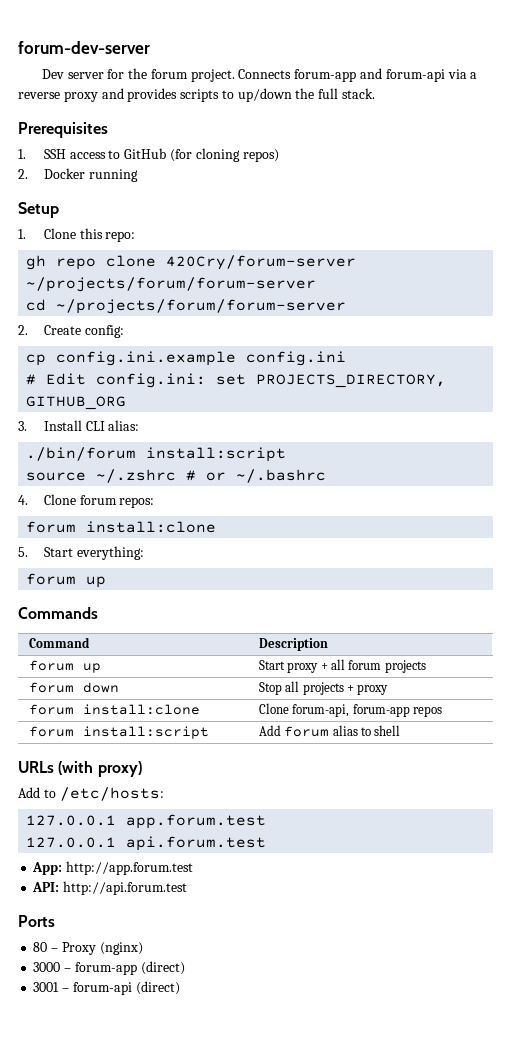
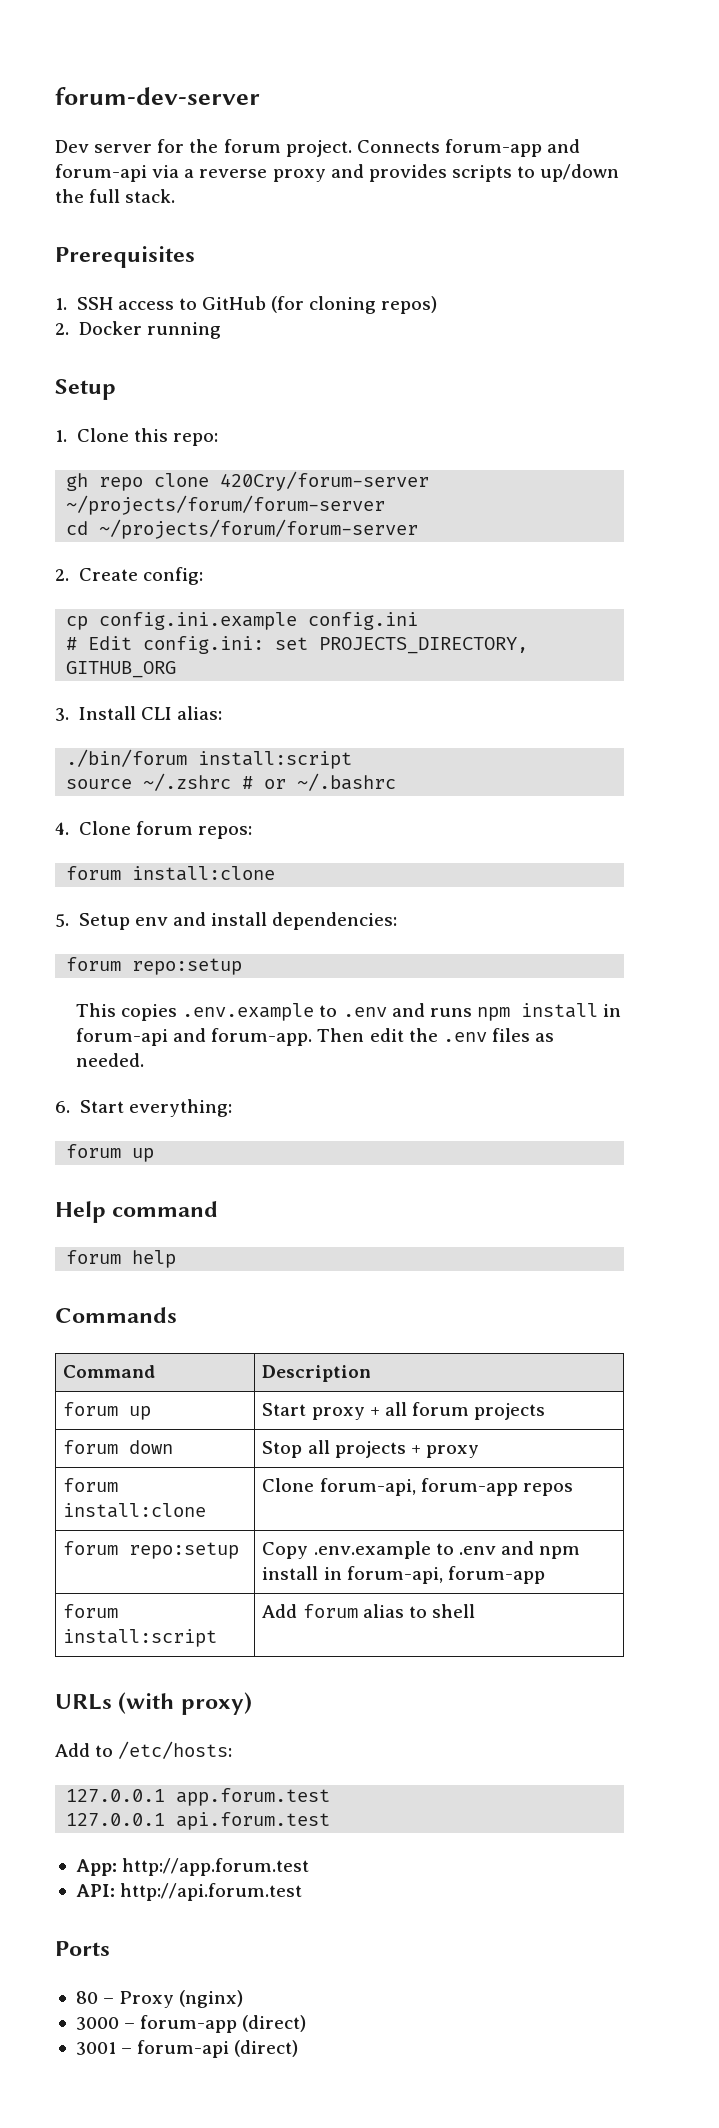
- 5. Start everything:
+ 5. Setup env and install dependencies:
+ forum repo:setup
+ This copies .env.example to .env and runs npm install in forum-api and forum-app. Then edit the .env files as needed.
+ 6. Start everything:
+ Help command
+ forum help
+ forum repo:setup | Copy .env.example to .env and npm install in forum-api, forum-app

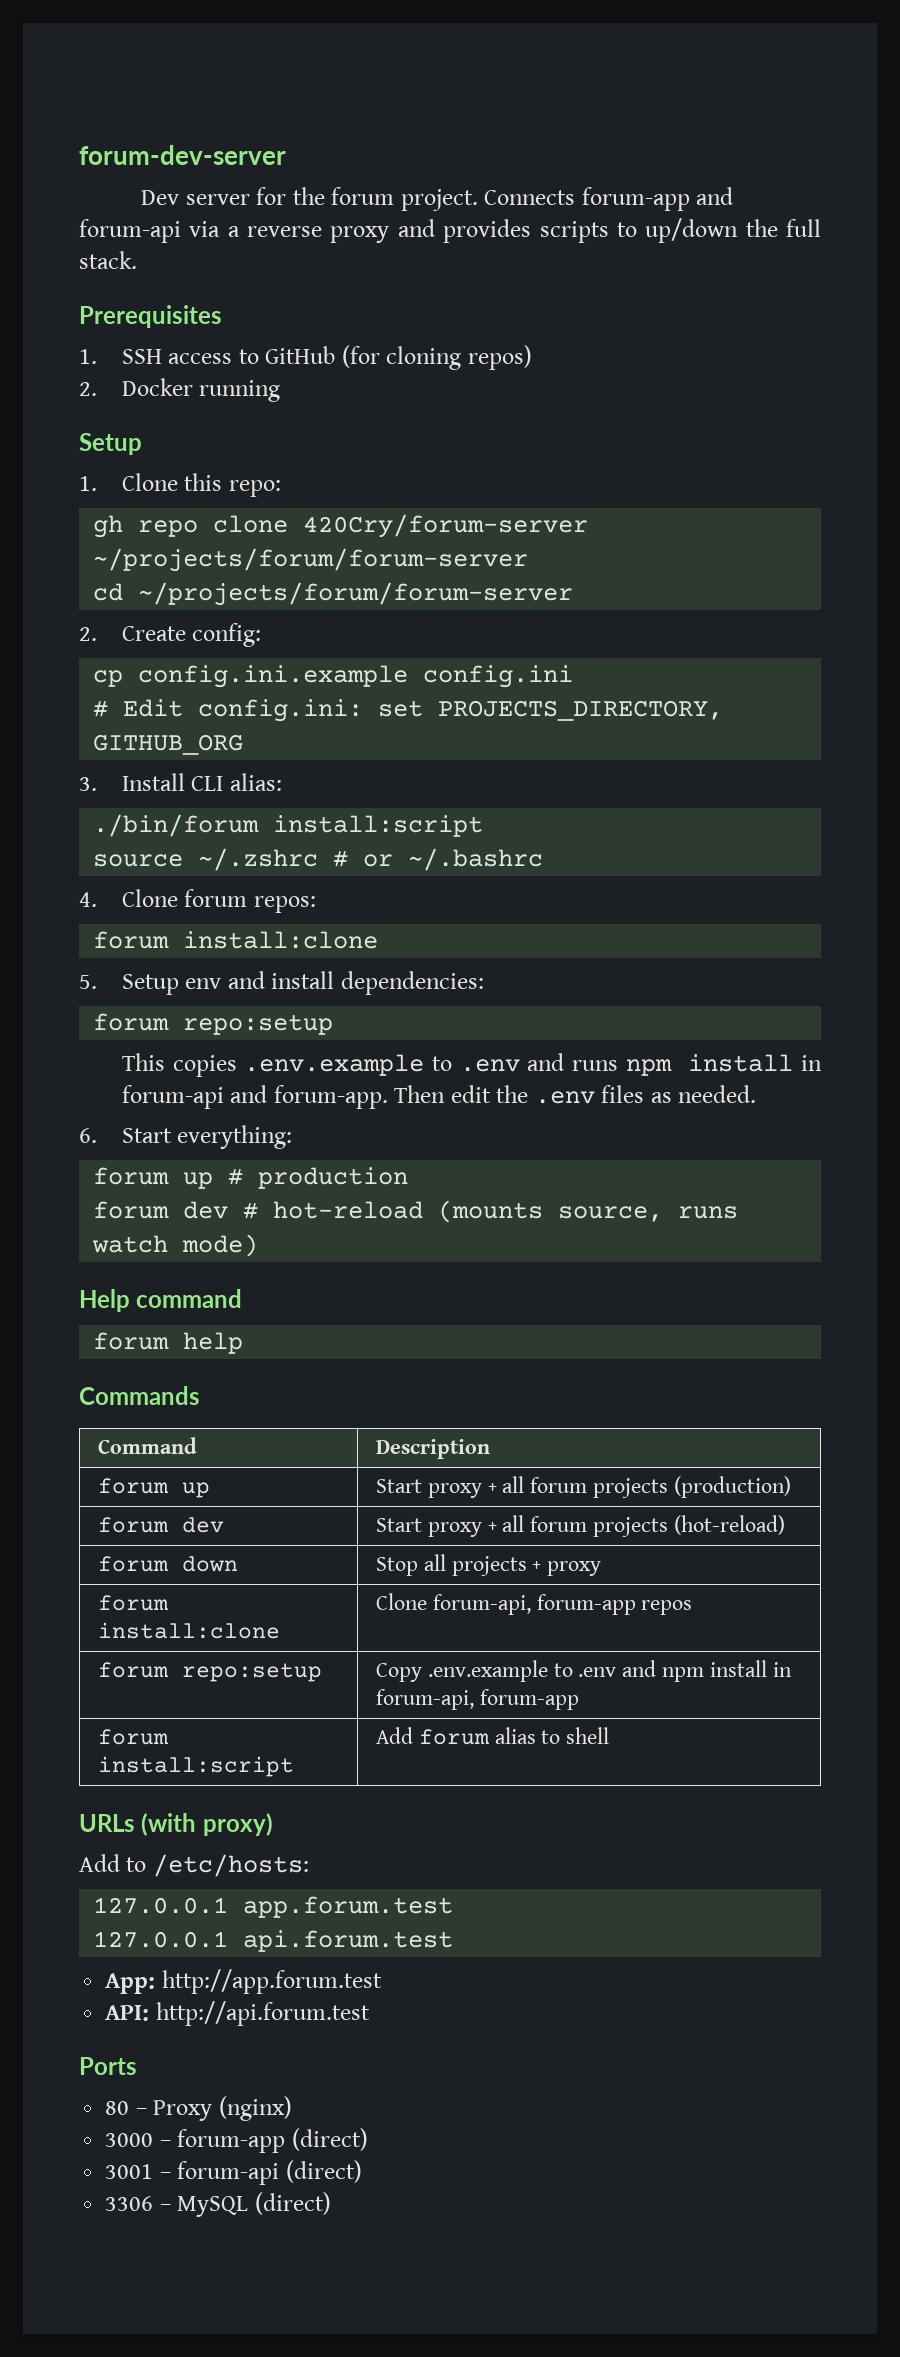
  6. Start everything:
- forum up
+ forum up # production
+ forum dev # hot-reload (mounts source, runs watch mode)
- forum up | Start proxy + all forum projects
+ forum up | Start proxy + all forum projects (production)
+ forum dev | Start proxy + all forum projects (hot-reload)
+ 3306 – MySQL (direct)

